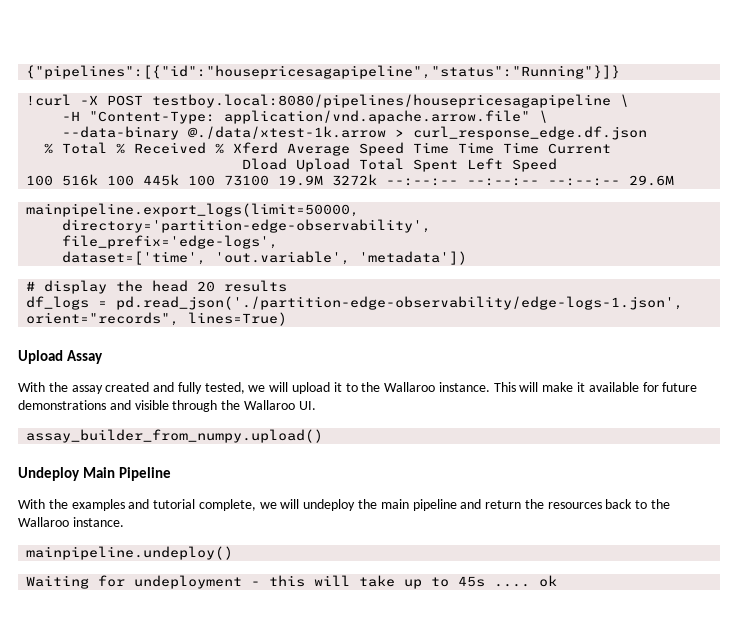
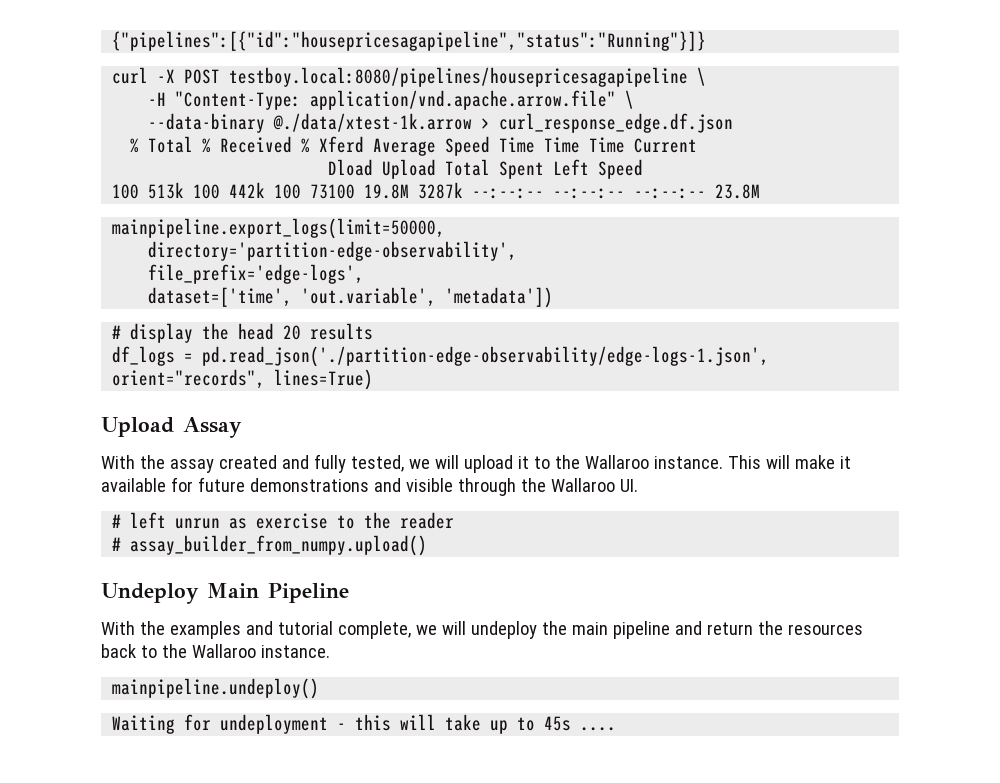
- !curl -X POST testboy.local:8080/pipelines/housepricesagapipeline \
+ curl -X POST testboy.local:8080/pipelines/housepricesagapipeline \
- 100 516k 100 445k 100 73100 19.9M 3272k --:--:-- --:--:-- --:--:-- 29.6M
+ 100 513k 100 442k 100 73100 19.8M 3287k --:--:-- --:--:-- --:--:-- 23.8M
- assay_builder_from_numpy.upload()
+ # left unrun as exercise to the reader
+ # assay_builder_from_numpy.upload()
- Waiting for undeployment - this will take up to 45s .... ok
+ Waiting for undeployment - this will take up to 45s ....

